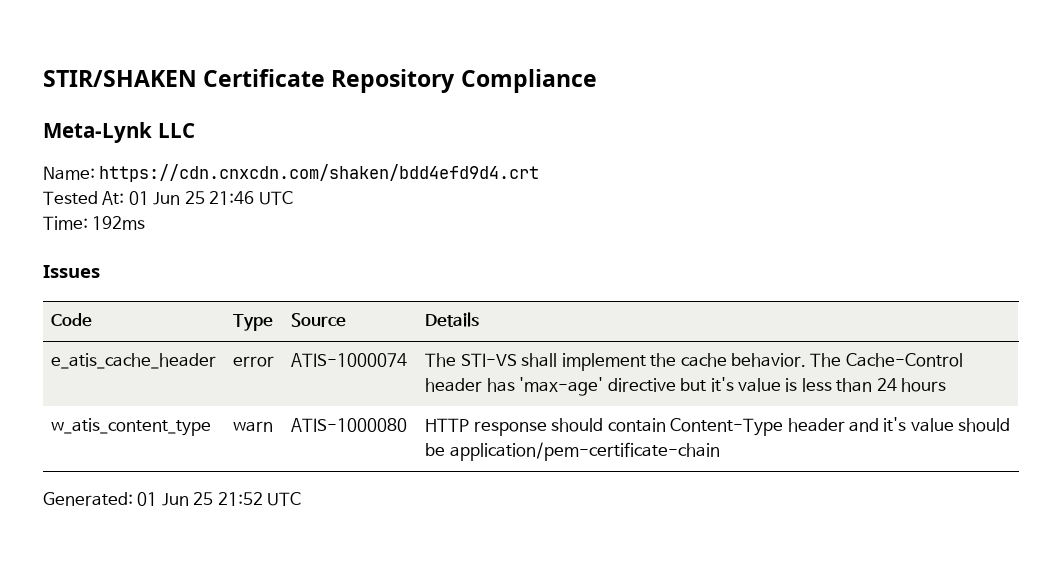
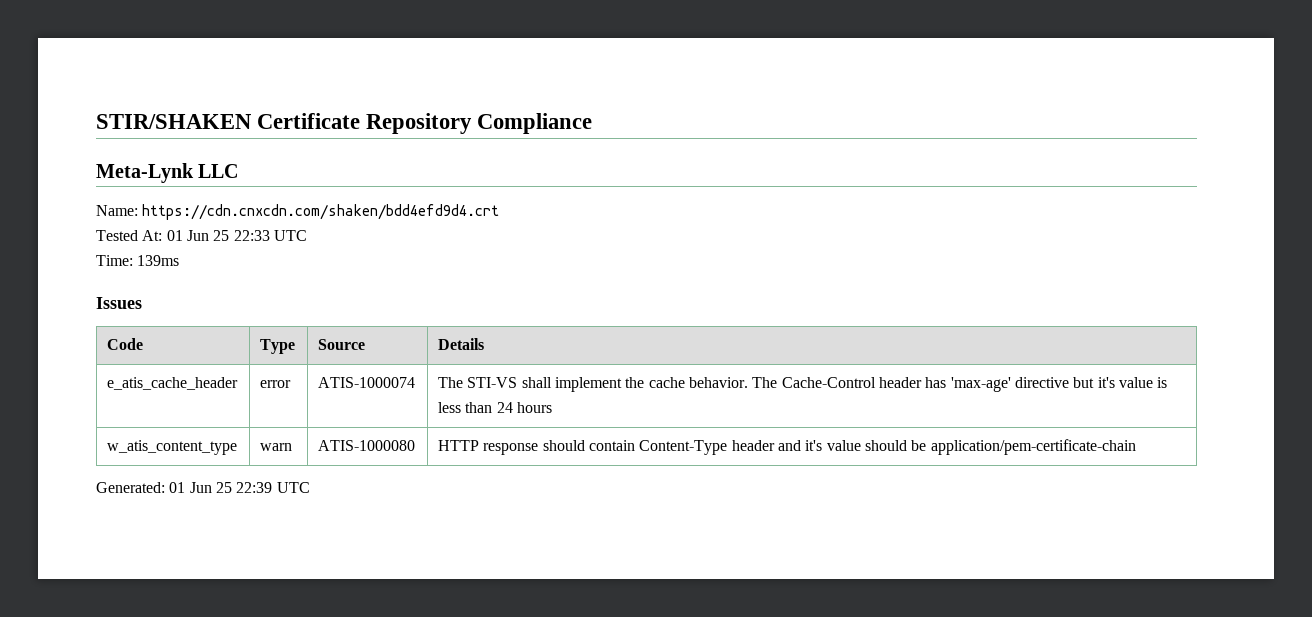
- Tested At: 01 Jun 25 21:46 UTC
+ Tested At: 01 Jun 25 22:33 UTC
- Time: 192ms
+ Time: 139ms
- Generated: 01 Jun 25 21:52 UTC
+ Generated: 01 Jun 25 22:39 UTC

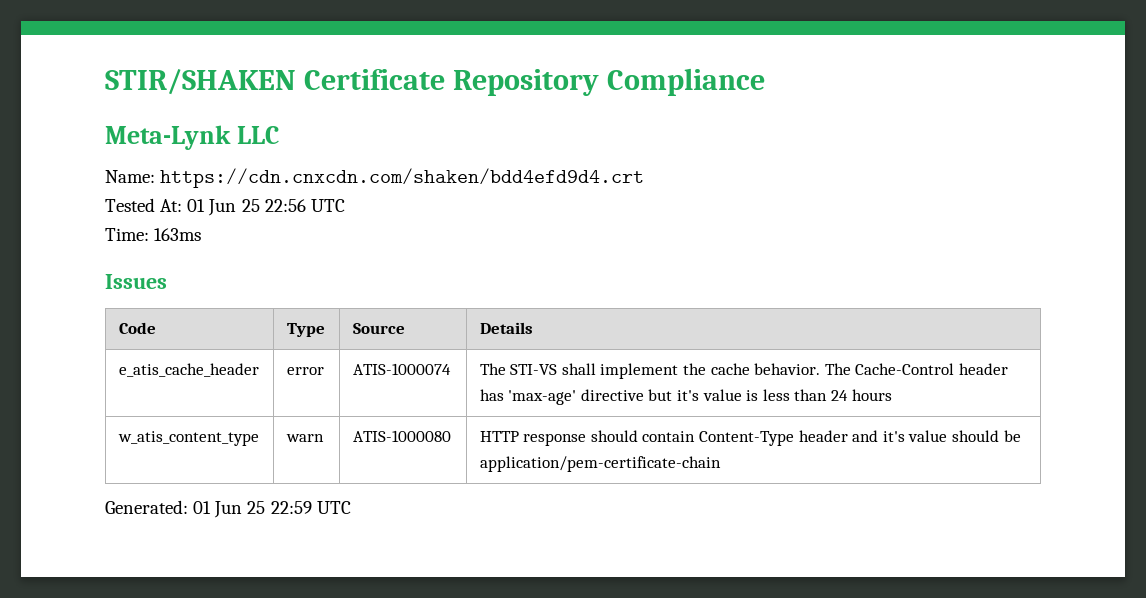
- Tested At: 01 Jun 25 22:33 UTC
+ Tested At: 01 Jun 25 22:56 UTC
- Time: 139ms
+ Time: 163ms
- Generated: 01 Jun 25 22:39 UTC
+ Generated: 01 Jun 25 22:59 UTC

